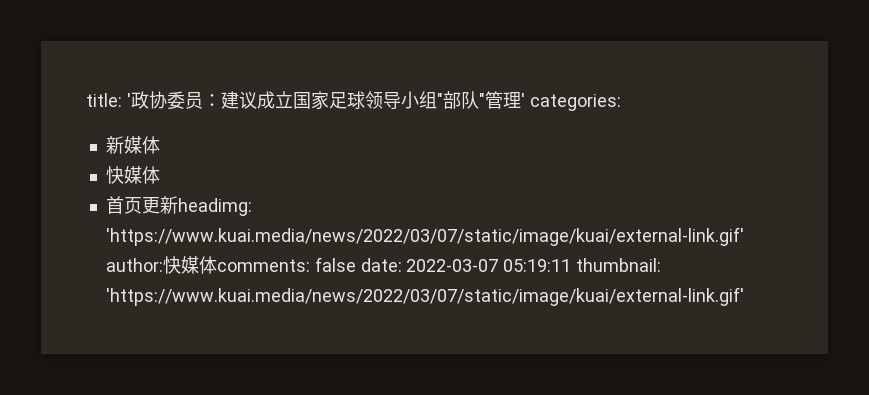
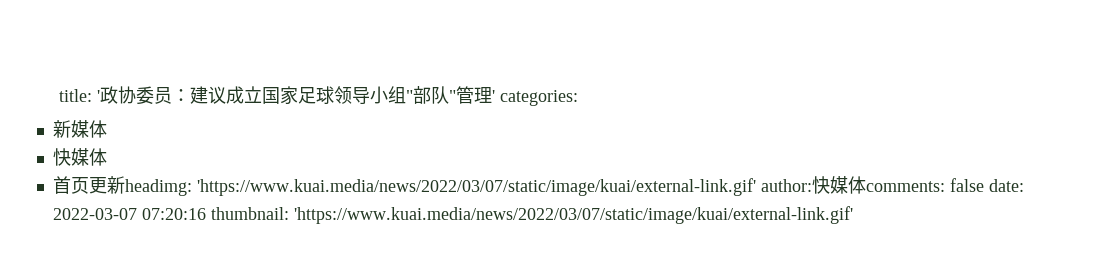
- 首页更新headimg: 'https://www.kuai.media/news/2022/03/07/static/image/kuai/external-link.gif' author:快媒体comments: false date: 2022-03-07 05:19:11 thumbnail: 'https://www.kuai.media/news/2022/03/07/static/image/kuai/external-link.gif'
+ 首页更新headimg: 'https://www.kuai.media/news/2022/03/07/static/image/kuai/external-link.gif' author:快媒体comments: false date: 2022-03-07 07:20:16 thumbnail: 'https://www.kuai.media/news/2022/03/07/static/image/kuai/external-link.gif'

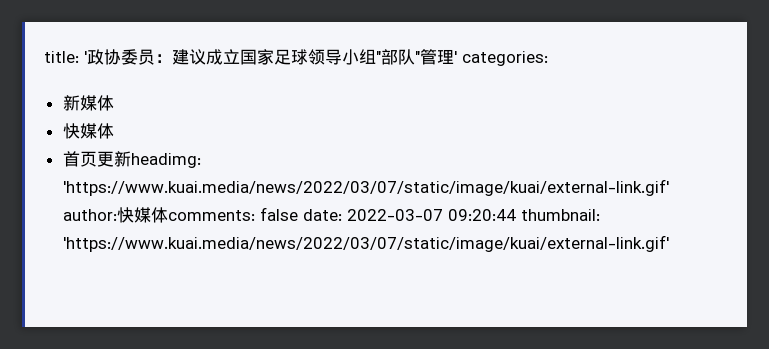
- 首页更新headimg: 'https://www.kuai.media/news/2022/03/07/static/image/kuai/external-link.gif' author:快媒体comments: false date: 2022-03-07 07:20:16 thumbnail: 'https://www.kuai.media/news/2022/03/07/static/image/kuai/external-link.gif'
+ 首页更新headimg: 'https://www.kuai.media/news/2022/03/07/static/image/kuai/external-link.gif' author:快媒体comments: false date: 2022-03-07 09:20:44 thumbnail: 'https://www.kuai.media/news/2022/03/07/static/image/kuai/external-link.gif'

